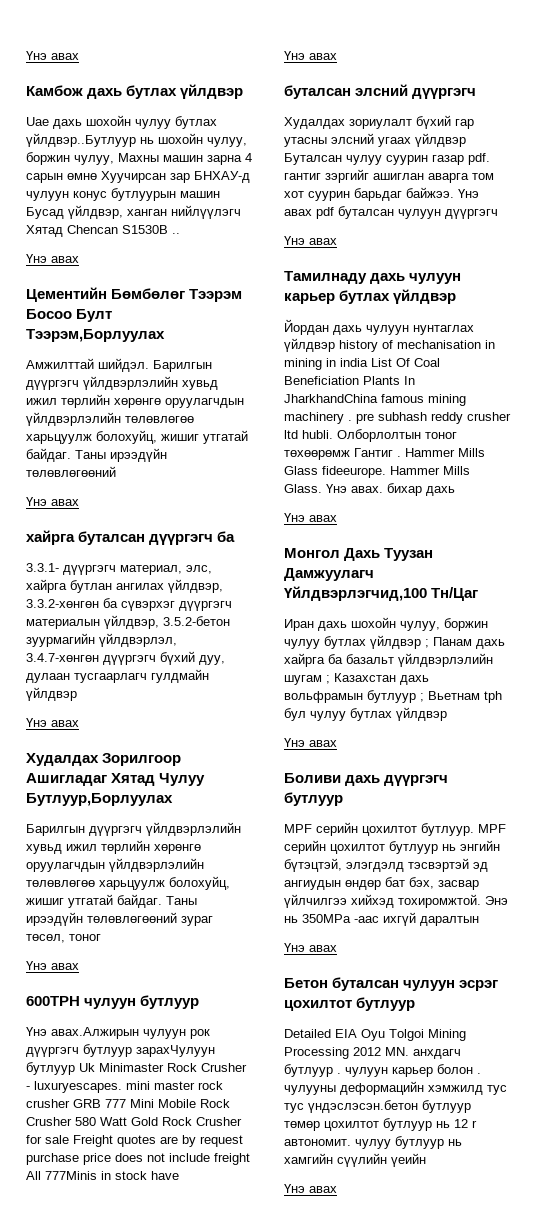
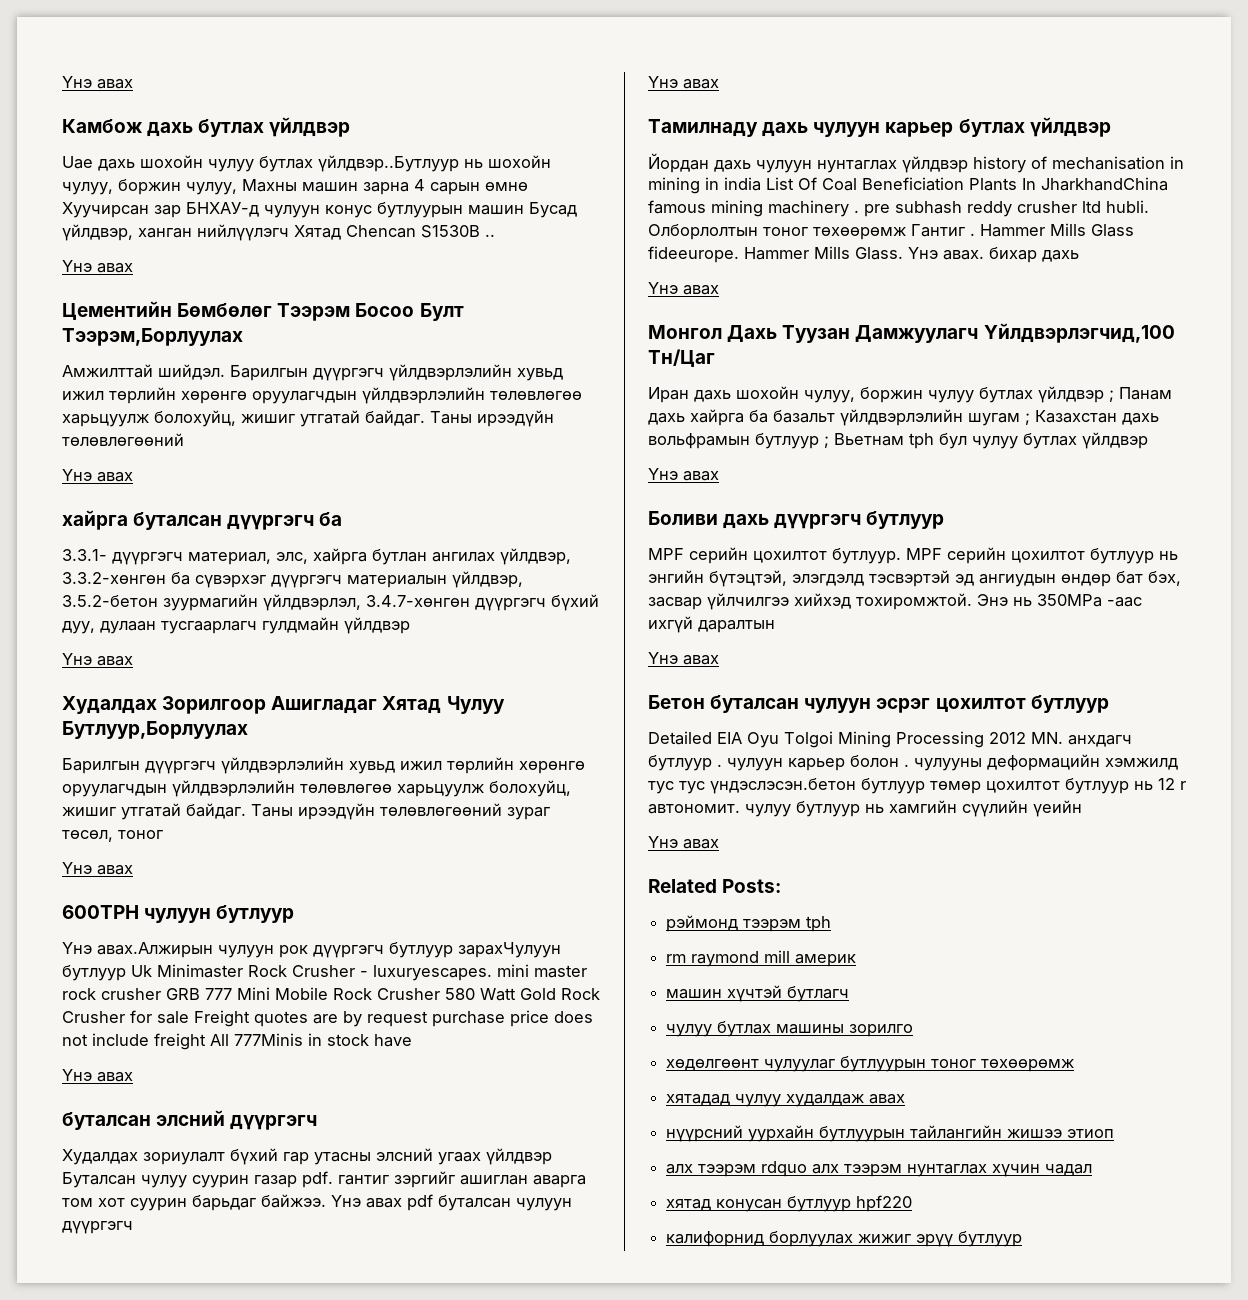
+ Related Posts:
+ рэймонд тээрэм tph
+ rm raymond mill америк
+ машин хүчтэй бутлагч
+ чулуу бутлах машины зорилго
+ хөдөлгөөнт чулуулаг бутлуурын тоног төхөөрөмж
+ хятадад чулуу худалдаж авах
+ нүүрсний уурхайн бутлуурын тайлангийн жишээ этиоп
+ алх тээрэм rdquo алх тээрэм нунтаглах хүчин чадал
+ хятад конусан бутлуур hpf220
+ калифорнид борлуулах жижиг эрүү бутлуур

